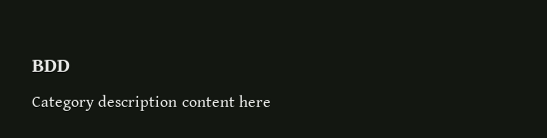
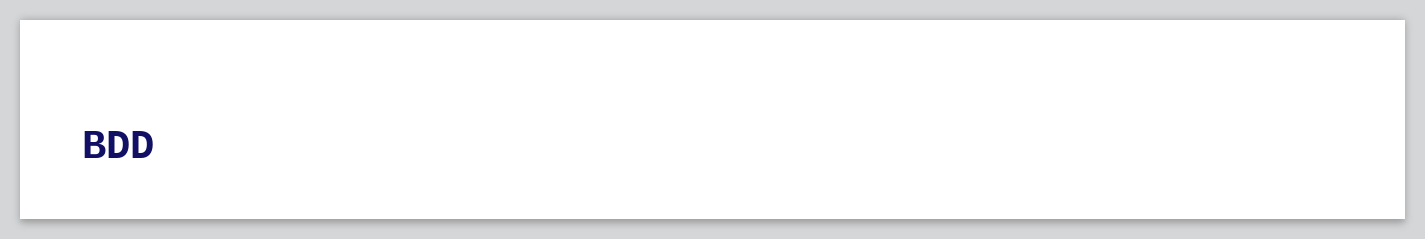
- Category description content here

